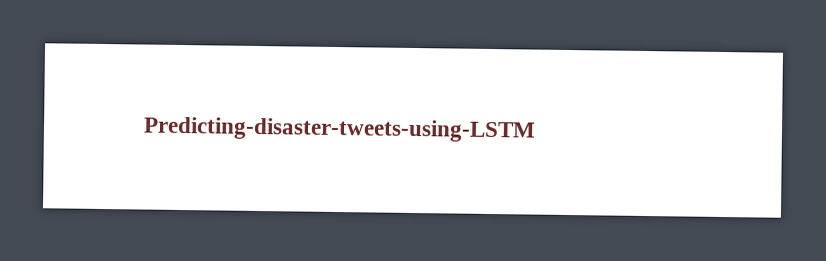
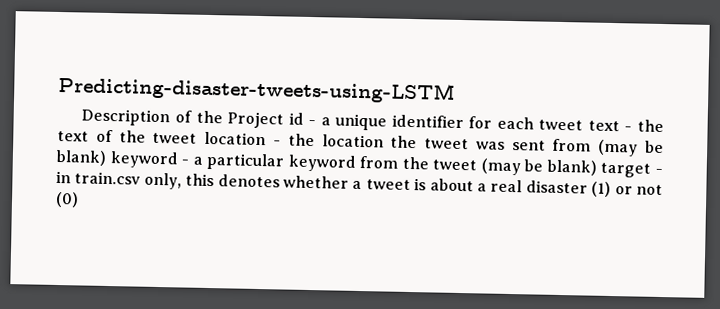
+ Description of the Project id - a unique identifier for each tweet text - the text of the tweet location - the location the tweet was sent from (may be blank) keyword - a particular keyword from the tweet (may be blank) target - in train.csv only, this denotes whether a tweet is about a real disaster (1) or not (0)

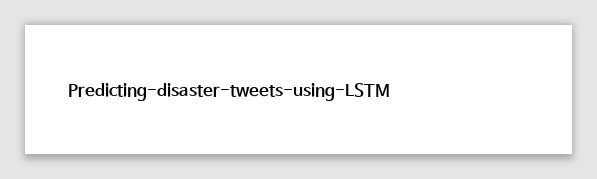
- Description of the Project id - a unique identifier for each tweet text - the text of the tweet location - the location the tweet was sent from (may be blank) keyword - a particular keyword from the tweet (may be blank) target - in train.csv only, this denotes whether a tweet is about a real disaster (1) or not (0)

